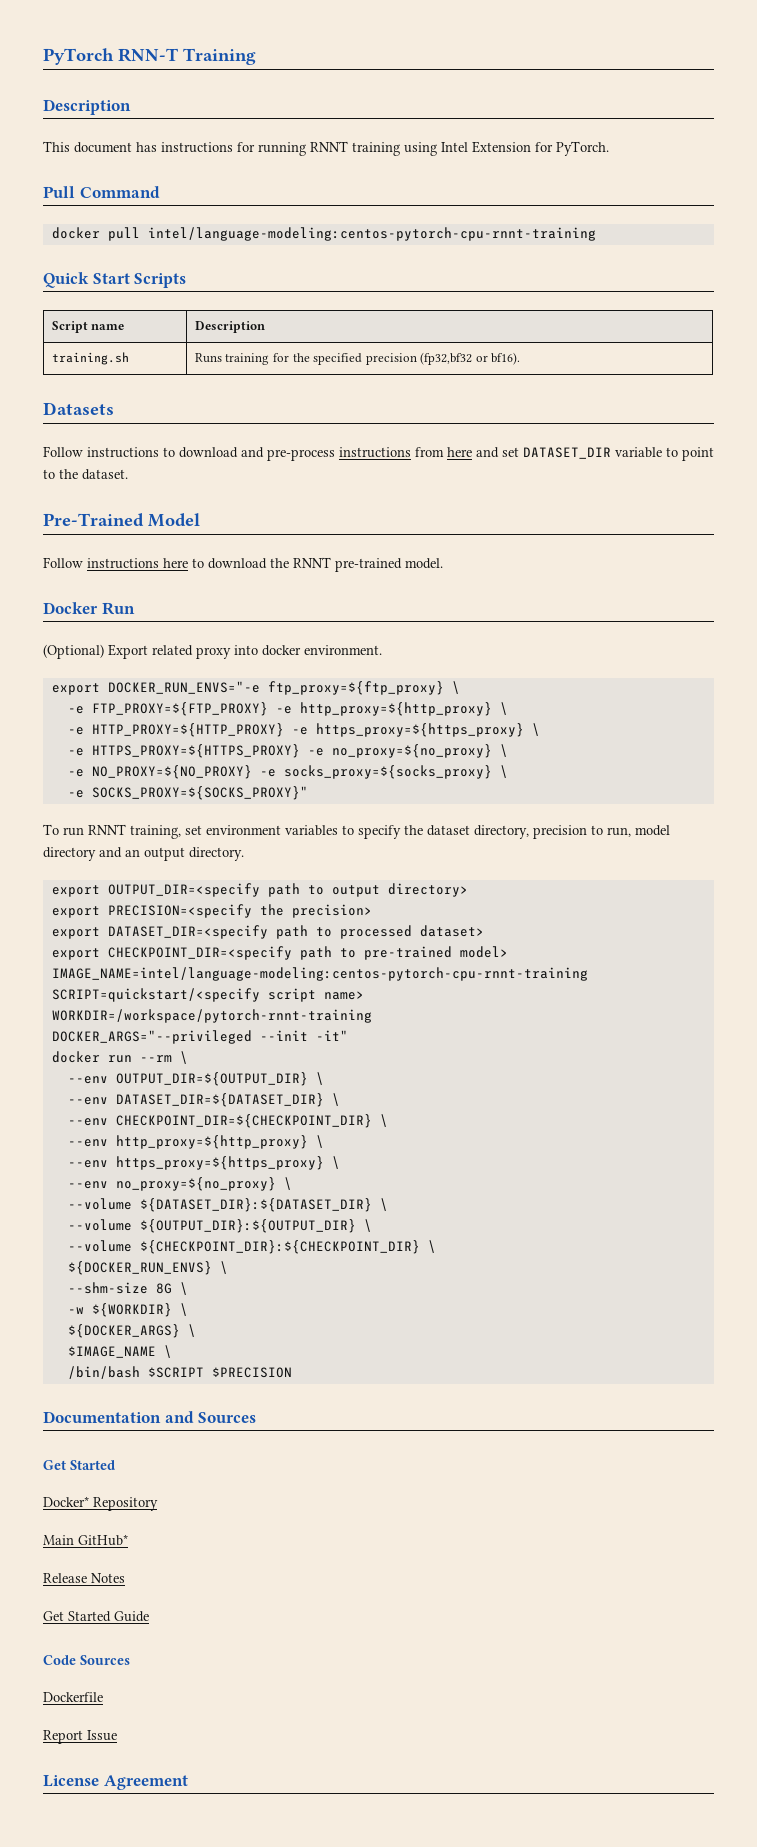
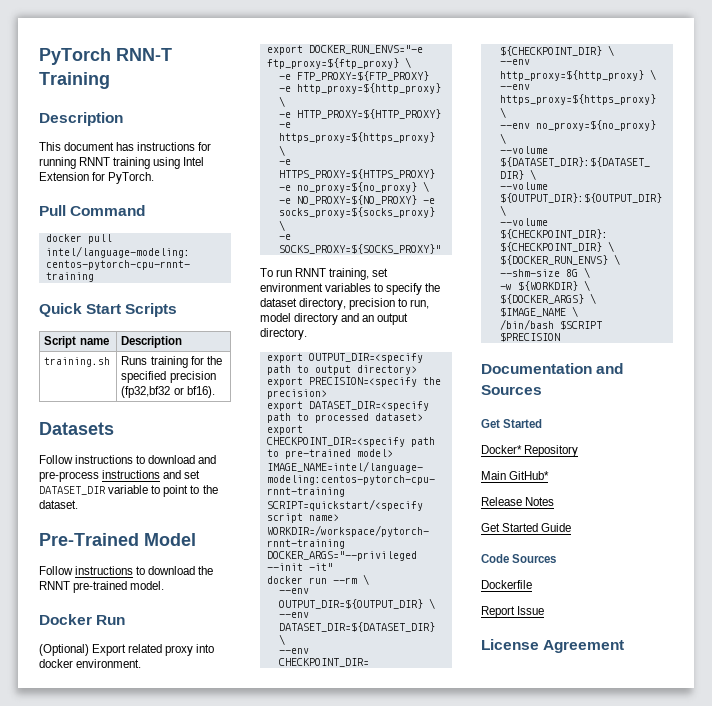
- Follow instructions to download and pre-process instructions from here and set DATASET_DIR variable to point to the dataset.
+ Follow instructions to download and pre-process instructions and set DATASET_DIR variable to point to the dataset.
- Follow instructions here to download the RNNT pre-trained model.
+ Follow instructions to download the RNNT pre-trained model.

